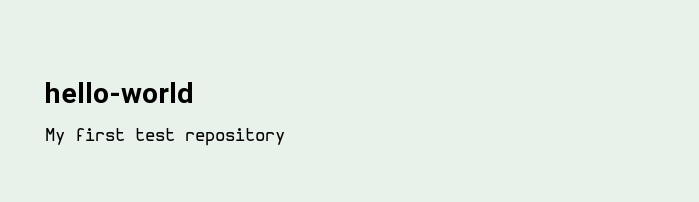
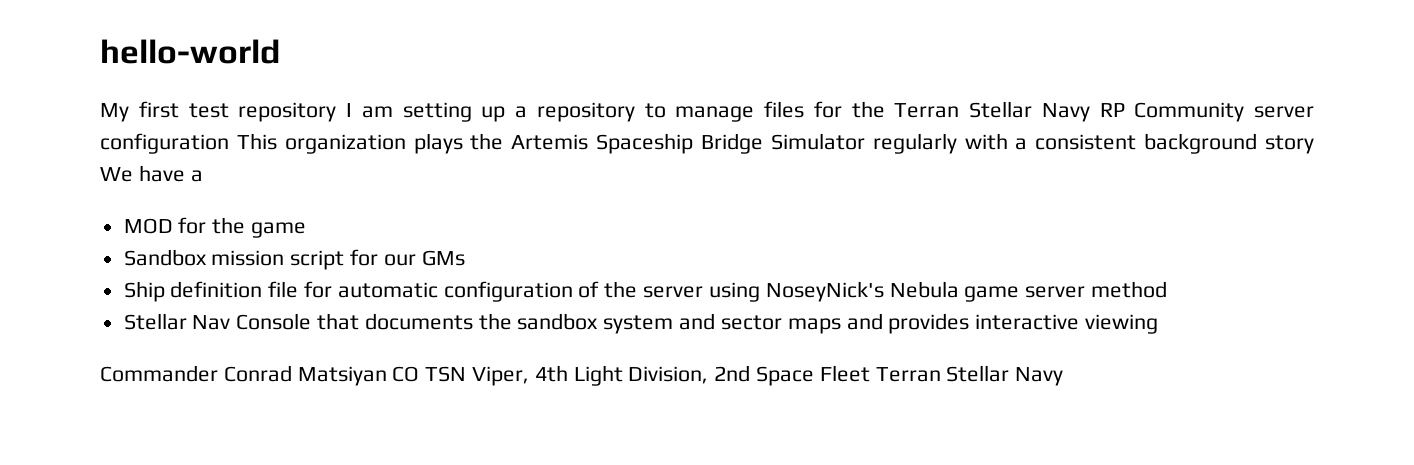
- My first test repository
+ My first test repository I am setting up a repository to manage files for the Terran Stellar Navy RP Community server configuration This organization plays the Artemis Spaceship Bridge Simulator regularly with a consistent background story We have a
+ MOD for the game
+ Sandbox mission script for our GMs
+ Ship definition file for automatic configuration of the server using NoseyNick's Nebula game server method
+ Stellar Nav Console that documents the sandbox system and sector maps and provides interactive viewing
+ Commander Conrad Matsiyan CO TSN Viper, 4th Light Division, 2nd Space Fleet Terran Stellar Navy

